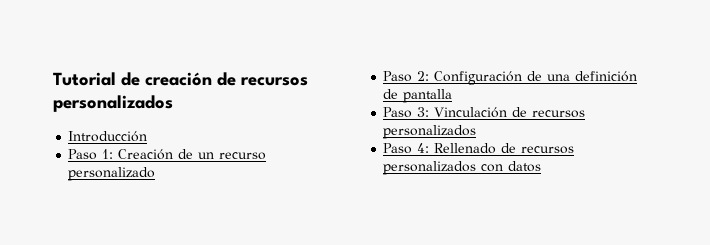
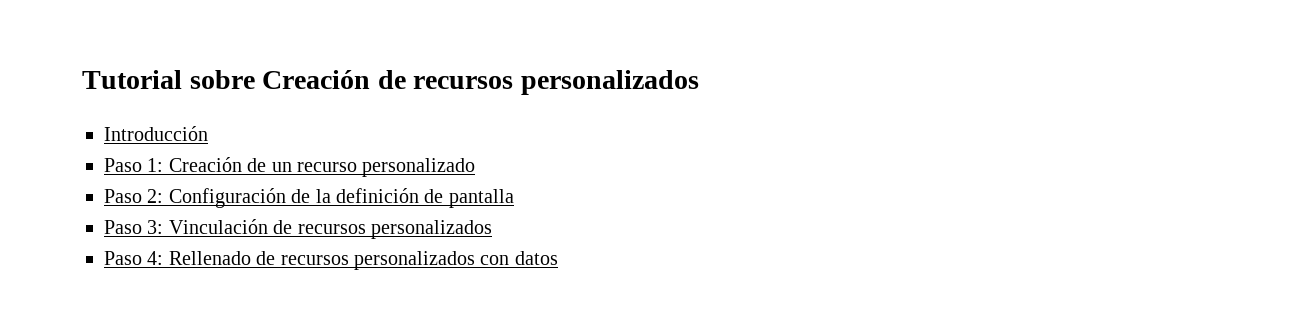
- Tutorial de creación de recursos personalizados
+ Tutorial sobre Creación de recursos personalizados
- Paso 2: Configuración de una definición de pantalla
+ Paso 2: Configuración de la definición de pantalla

